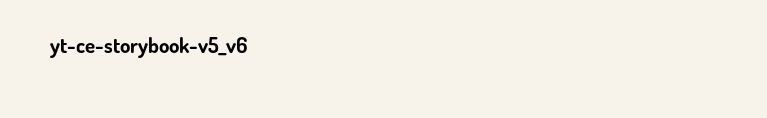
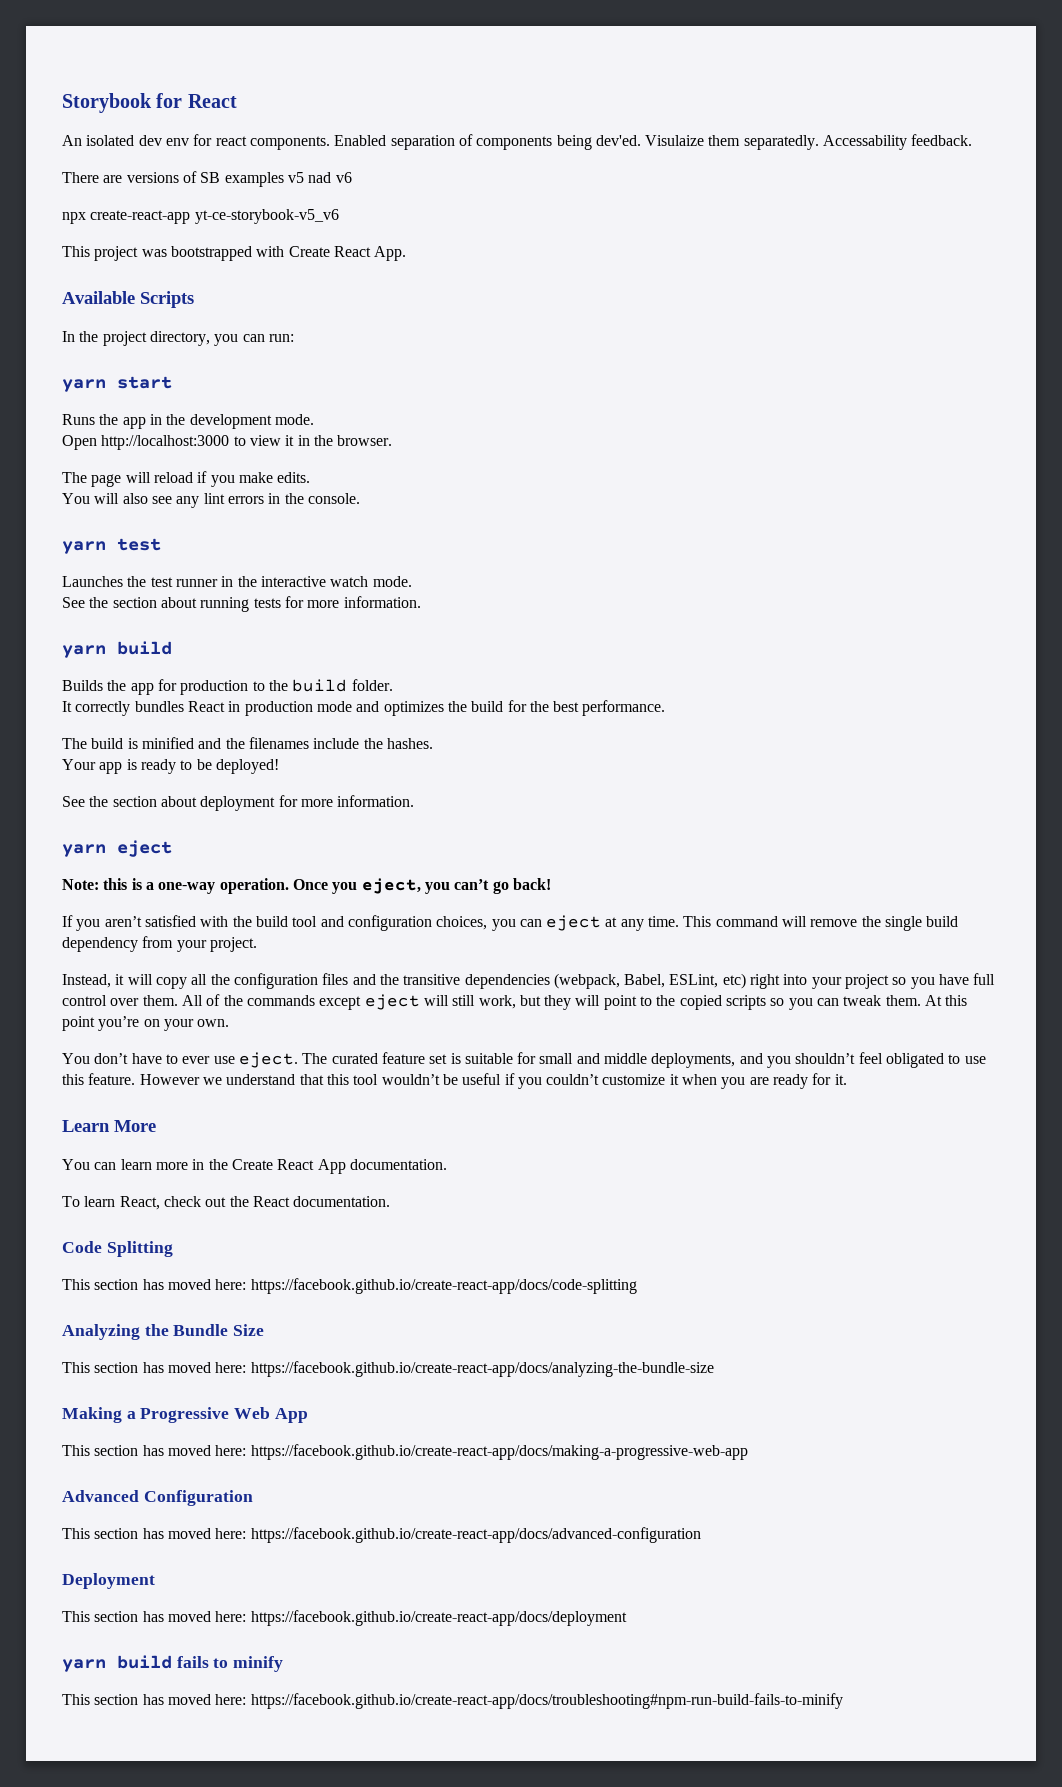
- yt-ce-storybook-v5_v6
+ Storybook for React
+ An isolated dev env for react components. Enabled separation of components being dev'ed. Visulaize them separatedly. Accessability feedback.
+ There are versions of SB examples v5 nad v6
+ npx create-react-app yt-ce-storybook-v5_v6
+ This project was bootstrapped with Create React App.
+ Available Scripts
+ In the project directory, you can run:
+ yarn start
+ Runs the app in the development mode.
+ Open http://localhost:3000 to view it in the browser.
+ The page will reload if you make edits.
+ You will also see any lint errors in the console.
+ yarn test
+ Launches the test runner in the interactive watch mode.
+ See the section about running tests for more information.
+ yarn build
+ Builds the app for production to the build folder.
+ It correctly bundles React in production mode and optimizes the build for the best performance.
+ The build is minified and the filenames include the hashes.
+ Your app is ready to be deployed!
+ See the section about deployment for more information.
+ yarn eject
+ Note: this is a one-way operation. Once you eject, you can’t go back!
+ If you aren’t satisfied with the build tool and configuration choices, you can eject at any time. This command will remove the single build dependency from your project.
+ Instead, it will copy all the configuration files and the transitive dependencies (webpack, Babel, ESLint, etc) right into your project so you have full control over them. All of the commands except eject will still work, but they will point to the copied scripts so you can tweak them. At this point you’re on your own.
+ You don’t have to ever use eject. The curated feature set is suitable for small and middle deployments, and you shouldn’t feel obligated to use this feature. However we understand that this tool wouldn’t be useful if you couldn’t customize it when you are ready for it.
+ Learn More
+ You can learn more in the Create React App documentation.
+ To learn React, check out the React documentation.
+ Code Splitting
+ This section has moved here: https://facebook.github.io/create-react-app/docs/code-splitting
+ Analyzing the Bundle Size
+ This section has moved here: https://facebook.github.io/create-react-app/docs/analyzing-the-bundle-size
+ Making a Progressive Web App
+ This section has moved here: https://facebook.github.io/create-react-app/docs/making-a-progressive-web-app
+ Advanced Configuration
+ This section has moved here: https://facebook.github.io/create-react-app/docs/advanced-configuration
+ Deployment
+ This section has moved here: https://facebook.github.io/create-react-app/docs/deployment
+ yarn build fails to minify
+ This section has moved here: https://facebook.github.io/create-react-app/docs/troubleshooting#npm-run-build-fails-to-minify

